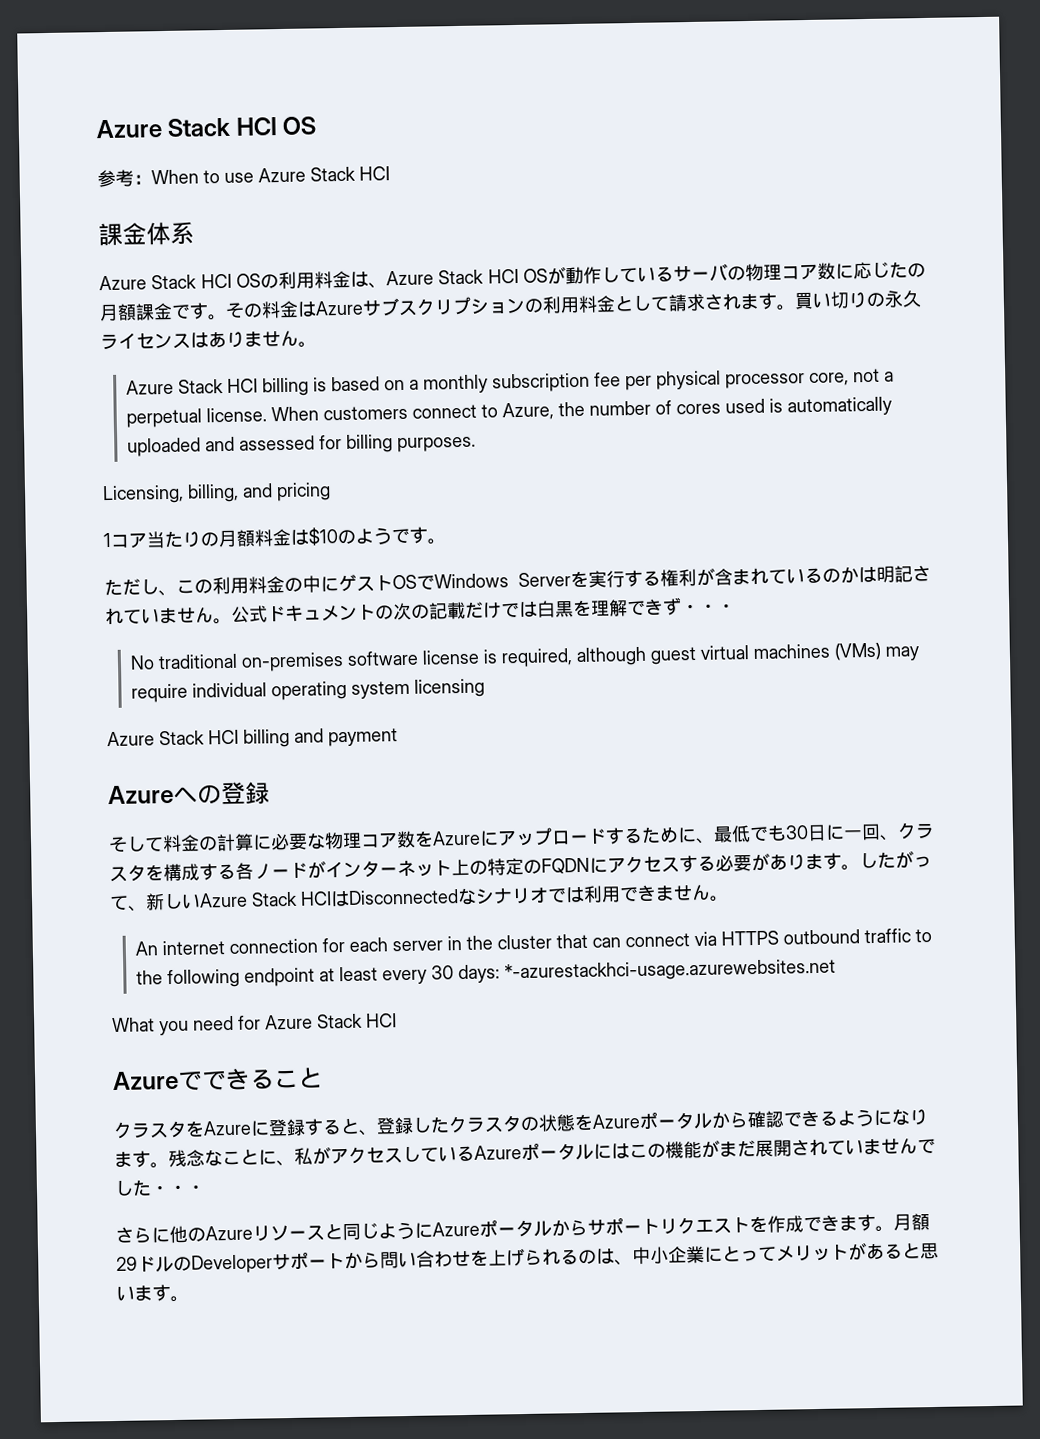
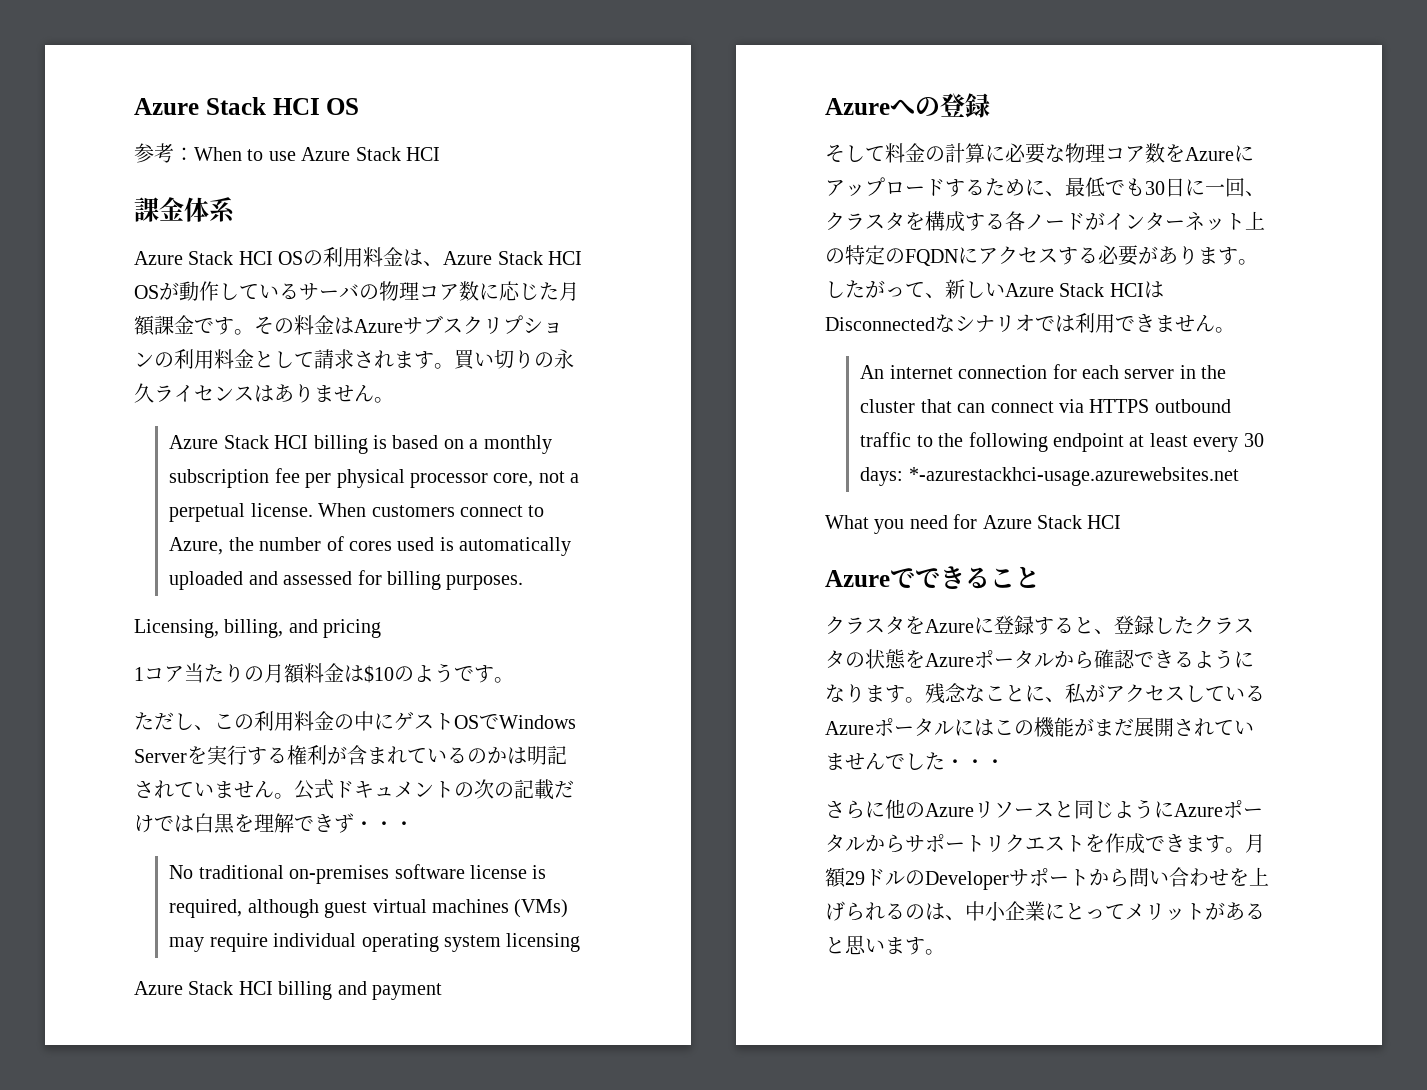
- Azure Stack HCI OSの利用料金は、Azure Stack HCI OSが動作しているサーバの物理コア数に応じたの月額課金です。
+ Azure Stack HCI OSの利用料金は、Azure Stack HCI OSが動作しているサーバの物理コア数に応じた月額課金です。

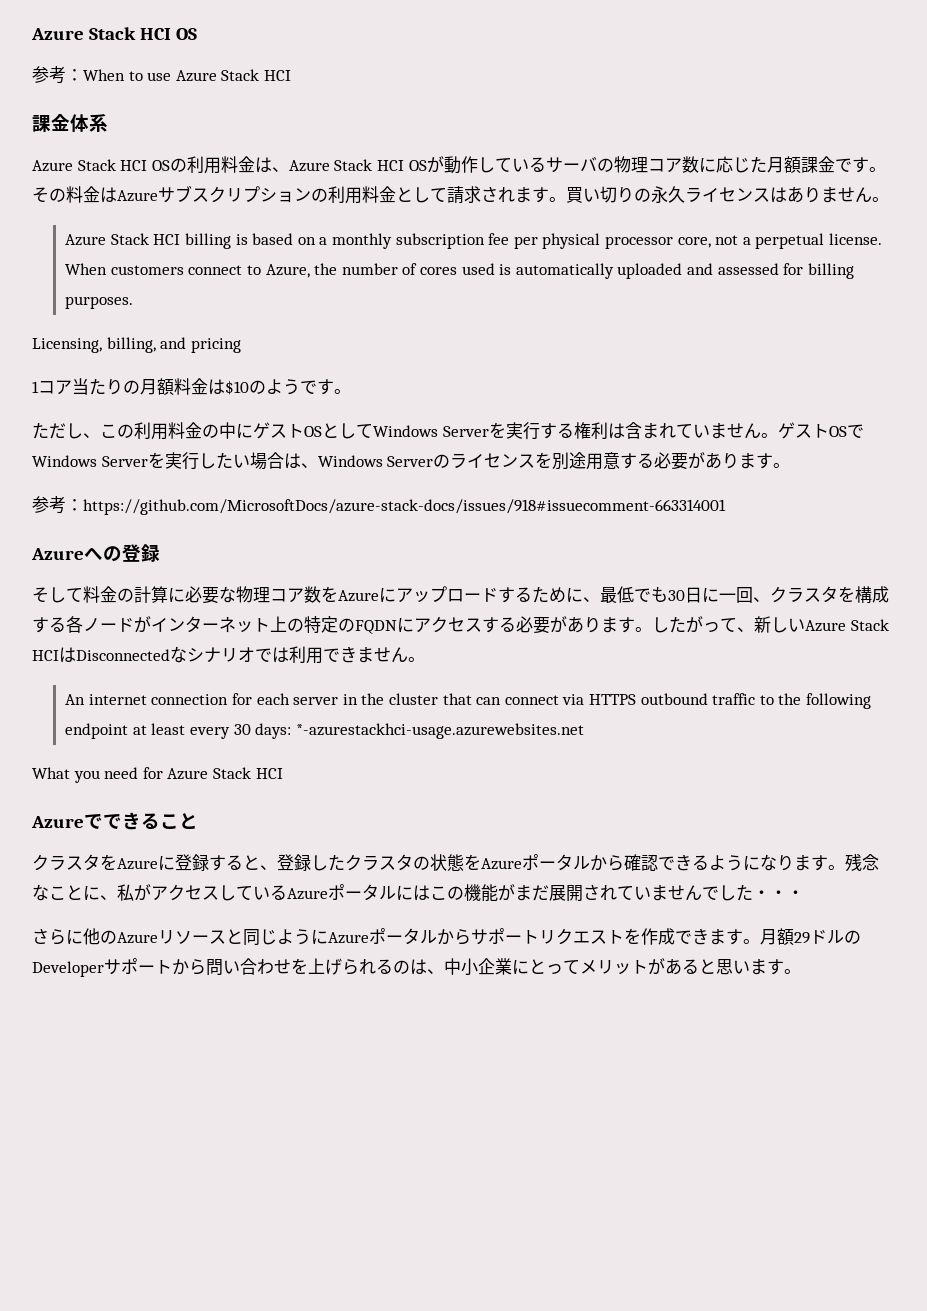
- ただし、この利用料金の中にゲストOSでWindows Serverを実行する権利が含まれているのかは明記されていません。公式ドキュメントの次の記載だけでは白黒を理解できず・・・
- No traditional on-premises software license is required, although guest virtual machines (VMs) may require individual operating system licensing
- Azure Stack HCI billing and payment
+ ただし、この利用料金の中にゲストOSとしてWindows Serverを実行する権利は含まれていません。ゲストOSでWindows Serverを実行したい場合は、Windows Serverのライセンスを別途用意する必要があります。
+ 参考：https://github.com/MicrosoftDocs/azure-stack-docs/issues/918#issuecomment-663314001

